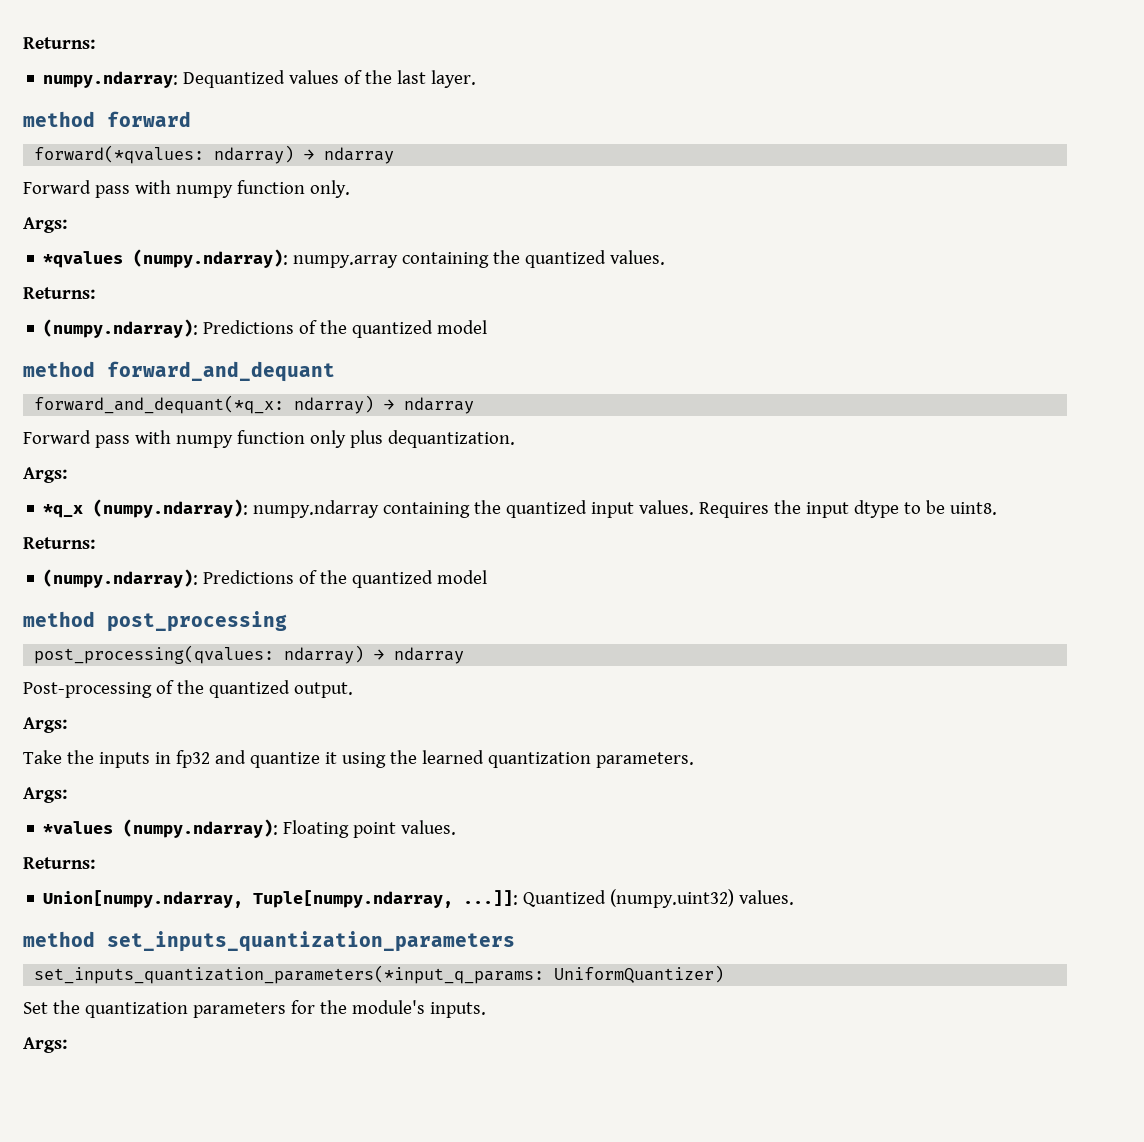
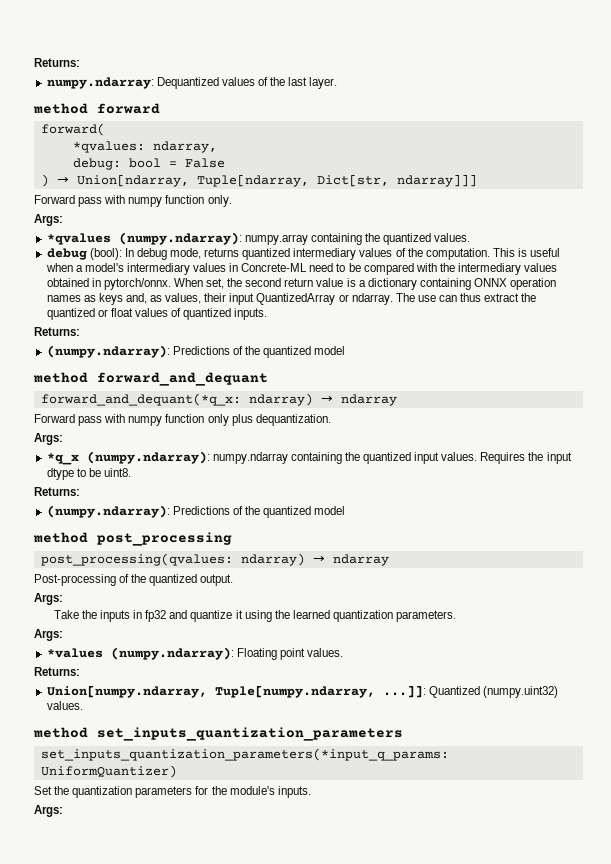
- forward(*qvalues: ndarray) → ndarray
+ forward(
+ *qvalues: ndarray,
+ debug: bool = False
+ ) → Union[ndarray, Tuple[ndarray, Dict[str, ndarray]]]
+ debug (bool): In debug mode, returns quantized intermediary values of the computation. This is useful when a model's intermediary values in Concrete-ML need to be compared with the intermediary values obtained in pytorch/onnx. When set, the second return value is a dictionary containing ONNX operation names as keys and, as values, their input QuantizedArray or ndarray. The use can thus extract the quantized or float values of quantized inputs.

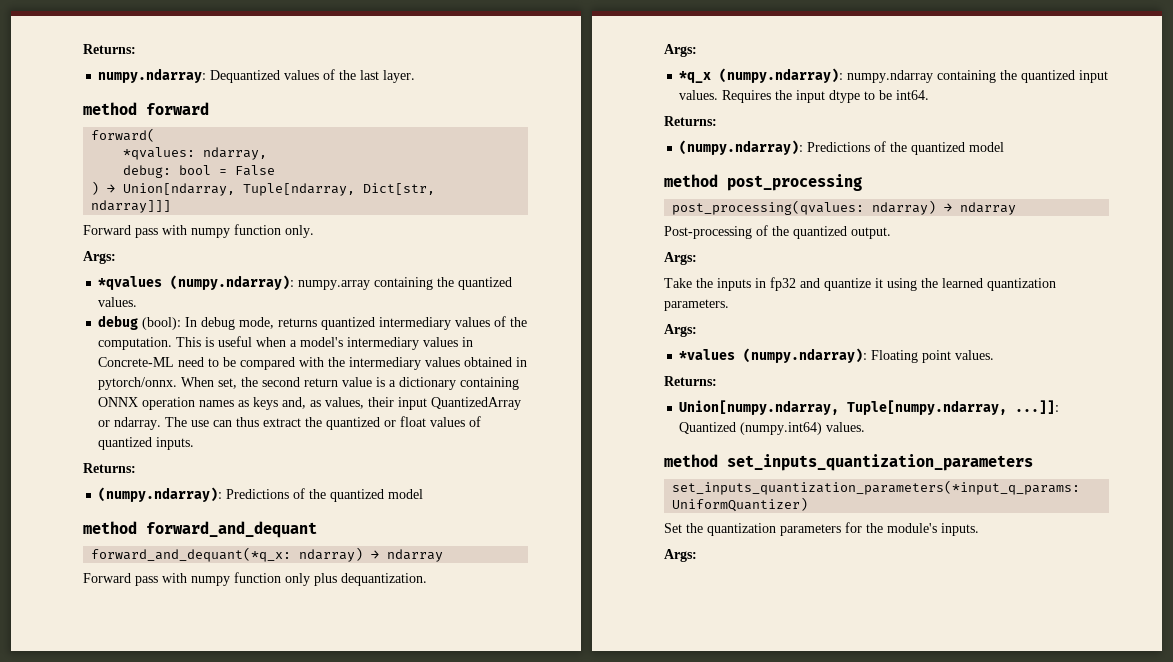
- Requires the input dtype to be uint8.
+ Requires the input dtype to be int64.
- Union[numpy.ndarray, Tuple[numpy.ndarray, ...]]: Quantized (numpy.uint32) values.
+ Union[numpy.ndarray, Tuple[numpy.ndarray, ...]]: Quantized (numpy.int64) values.

